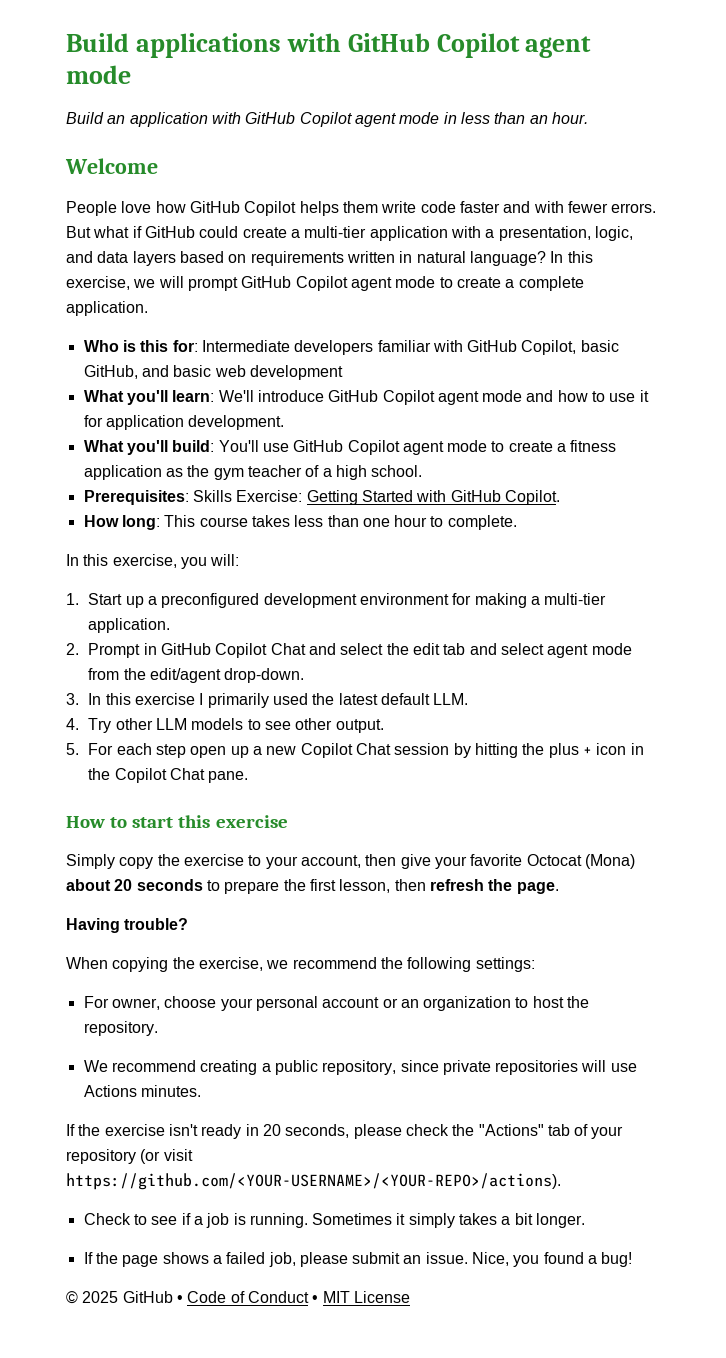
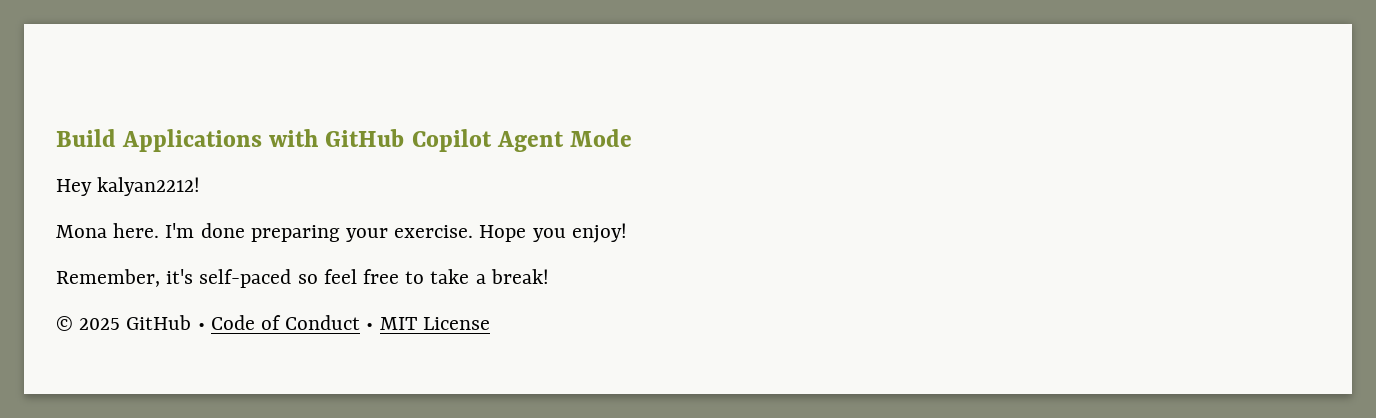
- Build applications with GitHub Copilot agent mode
- Build an application with GitHub Copilot agent mode in less than an hour.
- Welcome
- People love how GitHub Copilot helps them write code faster and with fewer errors. But what if GitHub could create a multi-tier application with a presentation, logic, and data layers based on requirements written in natural language? In this exercise, we will prompt GitHub Copilot agent mode to create a complete application.
- Who is this for: Intermediate developers familiar with GitHub Copilot, basic GitHub, and basic web development
- What you'll learn: We'll introduce GitHub Copilot agent mode and how to use it for application development.
- What you'll build: You'll use GitHub Copilot agent mode to create a fitness application as the gym teacher of a high school.
- Prerequisites: Skills Exercise: Getting Started with GitHub Copilot.
- How long: This course takes less than one hour to complete.
- In this exercise, you will:
- 1. Start up a preconfigured development environment for making a multi-tier application.
- 2. Prompt in GitHub Copilot Chat and select the edit tab and select agent mode from the edit/agent drop-down.
- 3. In this exercise I primarily used the latest default LLM.
- 4. Try other LLM models to see other output.
- 5. For each step open up a new Copilot Chat session by hitting the plus + icon in the Copilot Chat pane.
- How to start this exercise
- Simply copy the exercise to your account, then give your favorite Octocat (Mona) about 20 seconds to prepare the first lesson, then refresh the page.
- Having trouble?
- When copying the exercise, we recommend the following settings:
- For owner, choose your personal account or an organization to host the repository.
- We recommend creating a public repository, since private repositories will use Actions minutes.
- If the exercise isn't ready in 20 seconds, please check the "Actions" tab of your repository (or visit https://github.com/<YOUR-USERNAME>/<YOUR-REPO>/actions).
- Check to see if a job is running. Sometimes it simply takes a bit longer.
- If the page shows a failed job, please submit an issue. Nice, you found a bug!
+ Build Applications with GitHub Copilot Agent Mode
+ Hey kalyan2212!
+ Mona here. I'm done preparing your exercise. Hope you enjoy!
+ Remember, it's self-paced so feel free to take a break!

